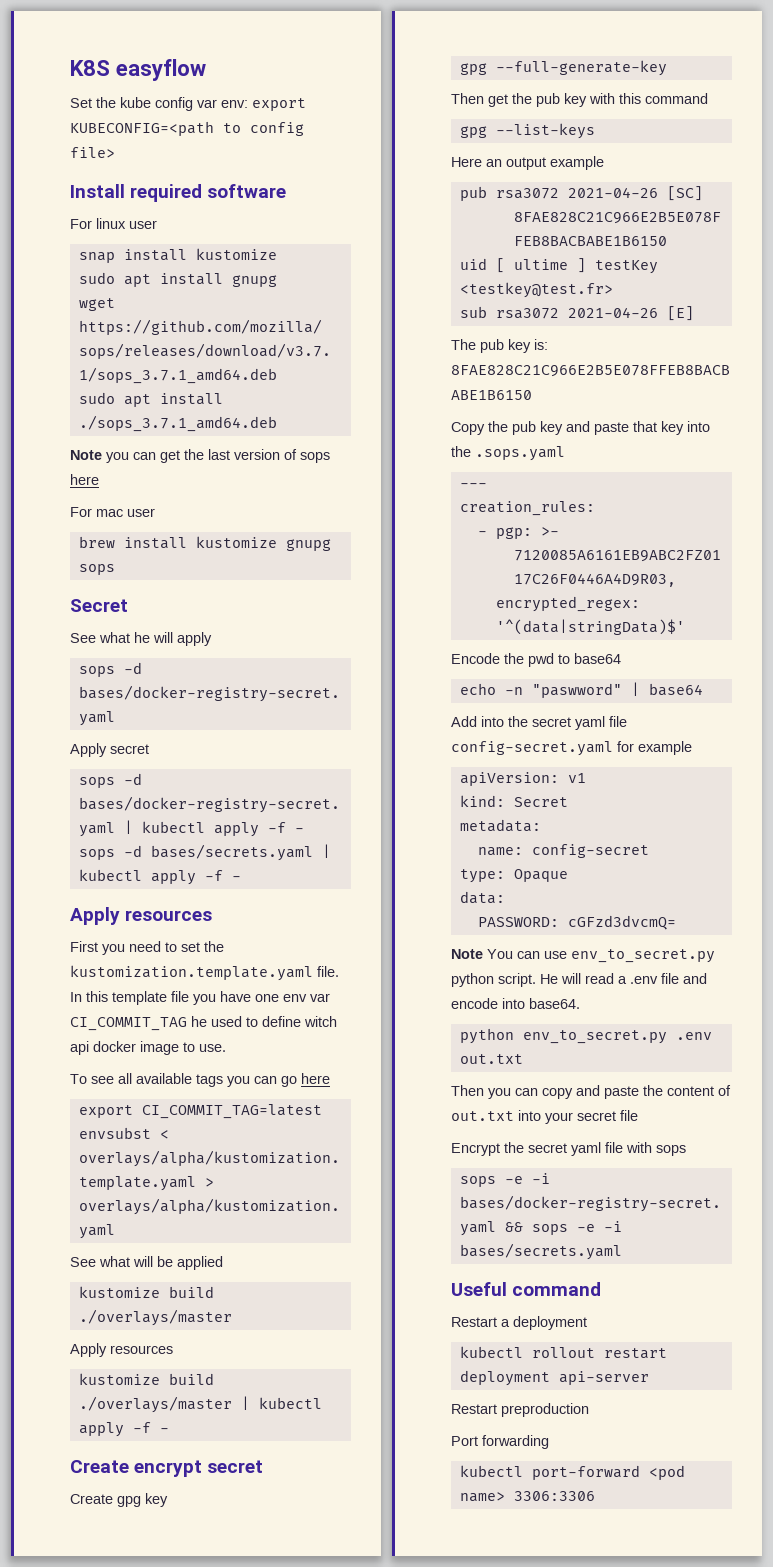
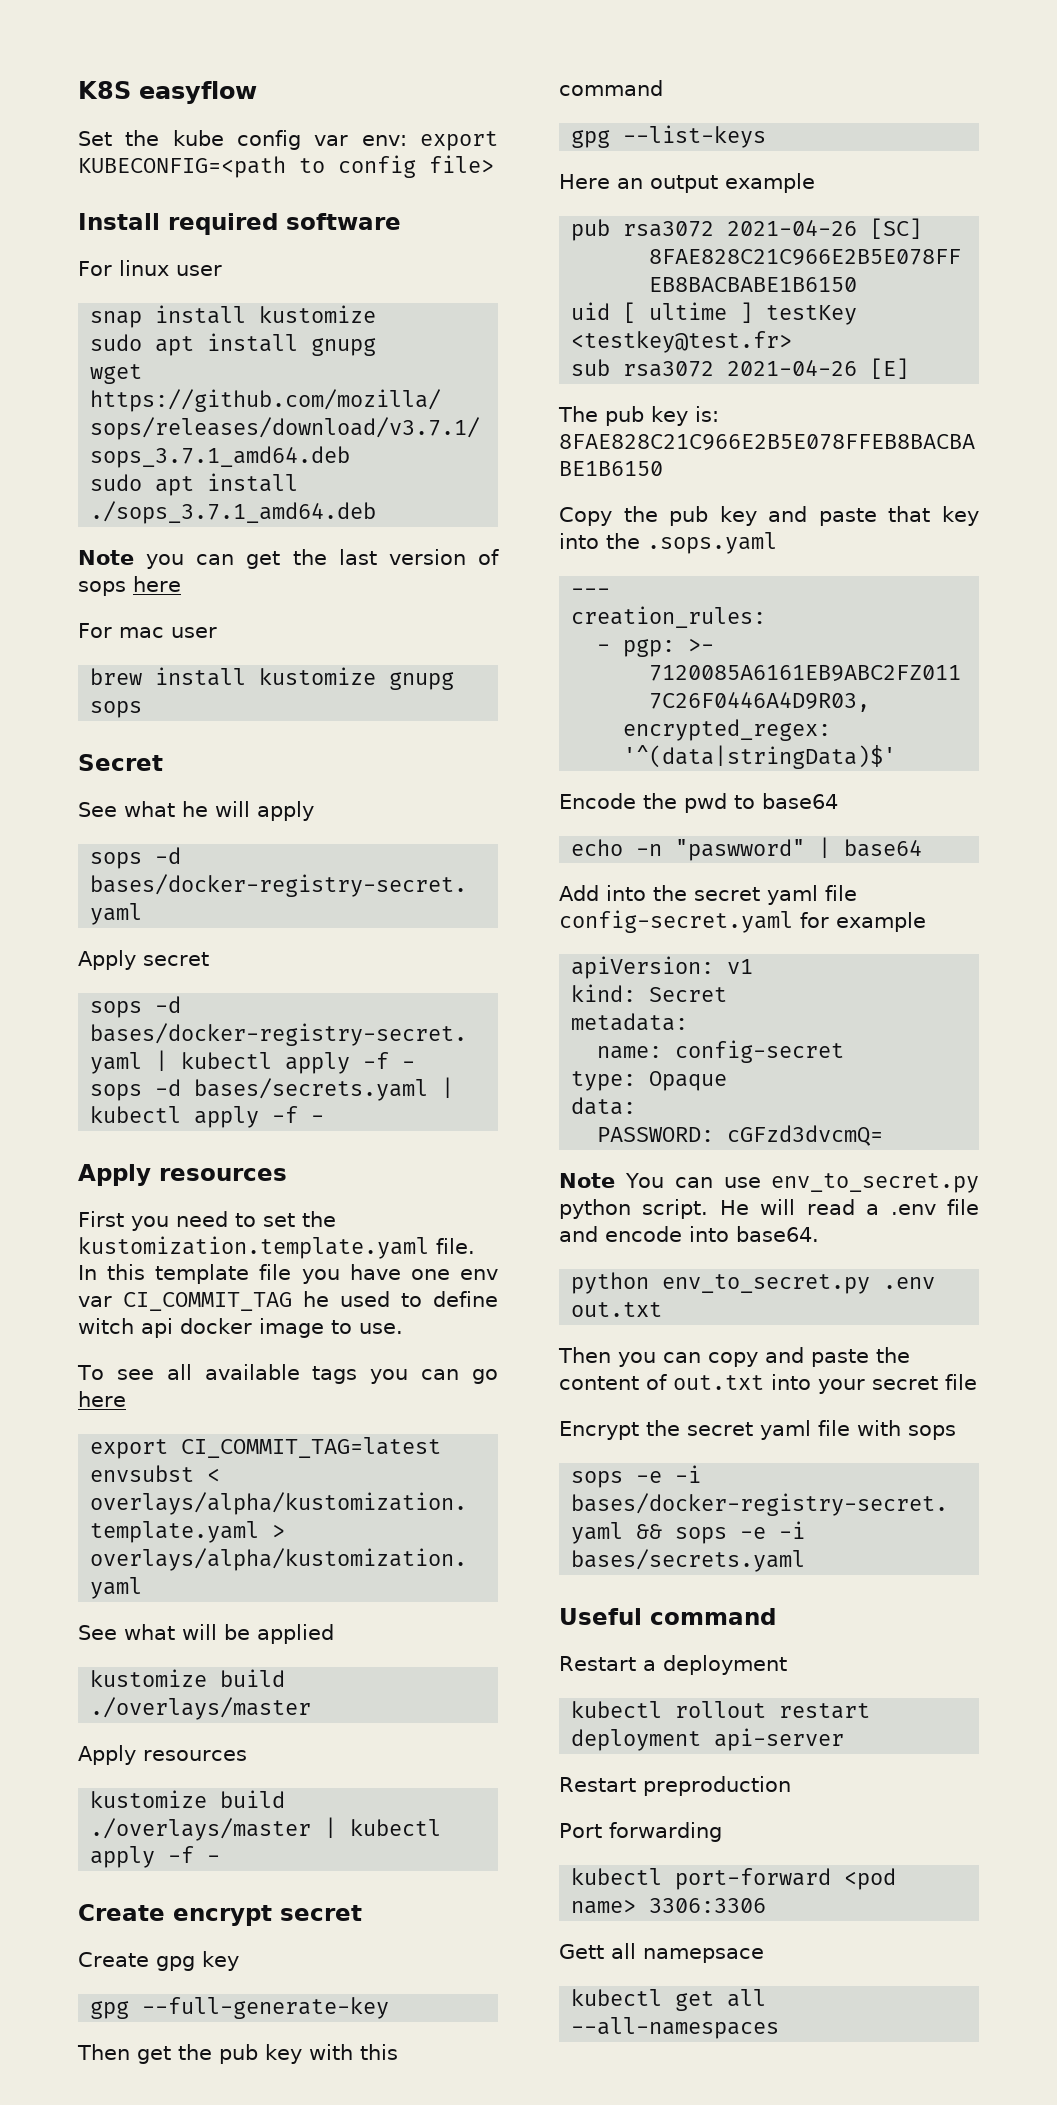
+ Gett all namepsace
+ kubectl get all --all-namespaces

